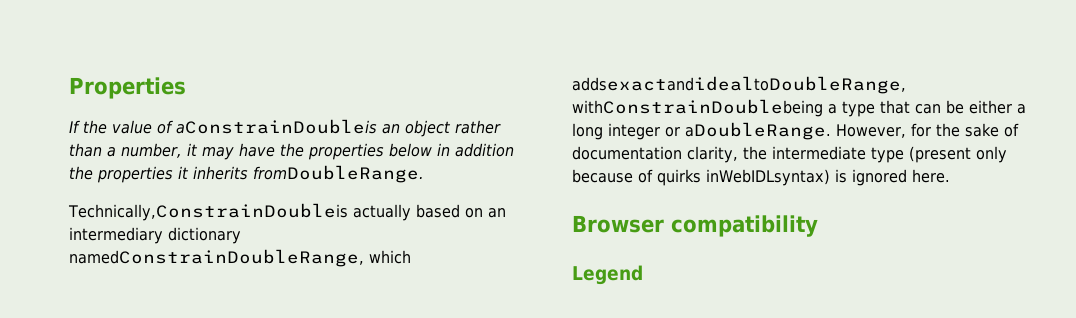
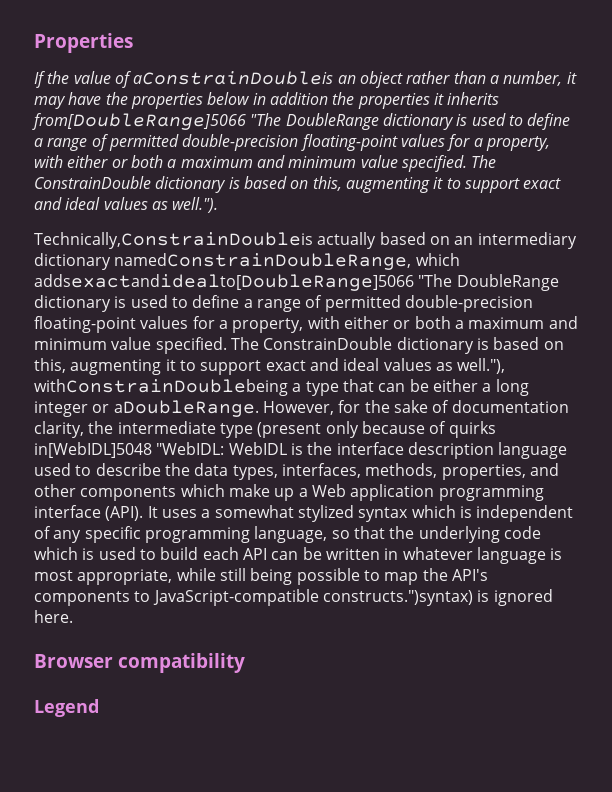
- If the value of aConstrainDoubleis an object rather than a number, it may have the properties below in addition the properties it inherits fromDoubleRange.
+ If the value of aConstrainDoubleis an object rather than a number, it may have the properties below in addition the properties it inherits from[DoubleRange]5066 "The DoubleRange dictionary is used to define a range of permitted double-precision floating-point values for a property, with either or both a maximum and minimum value specified. The ConstrainDouble dictionary is based on this, augmenting it to support exact and ideal values as well.").
- Technically,ConstrainDoubleis actually based on an intermediary dictionary namedConstrainDoubleRange, which addsexactandidealtoDoubleRange, withConstrainDoublebeing a type that can be either a long integer or aDoubleRange.
+ Technically,ConstrainDoubleis actually based on an intermediary dictionary namedConstrainDoubleRange, which addsexactandidealto[DoubleRange]5066 "The DoubleRange dictionary is used to define a range of permitted double-precision floating-point values for a property, with either or both a maximum and minimum value specified. The ConstrainDouble dictionary is based on this, augmenting it to support exact and ideal values as well."), withConstrainDoublebeing a type that can be either a long integer or aDoubleRange.
- However, for the sake of documentation clarity, the intermediate type (present only because of quirks inWebIDLsyntax) is ignored here.
+ However, for the sake of documentation clarity, the intermediate type (present only because of quirks in[WebIDL]5048 "WebIDL: WebIDL is the interface description language used to describe the data types, interfaces, methods, properties, and other components which make up a Web application programming interface (API). It uses a somewhat stylized syntax which is independent of any specific programming language, so that the underlying code which is used to build each API can be written in whatever language is most appropriate, while still being possible to map the API's components to JavaScript-compatible constructs.")syntax) is ignored here.

